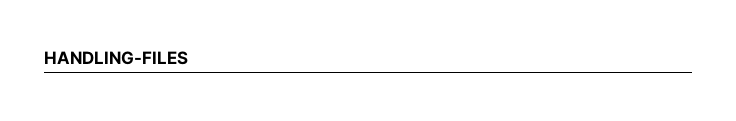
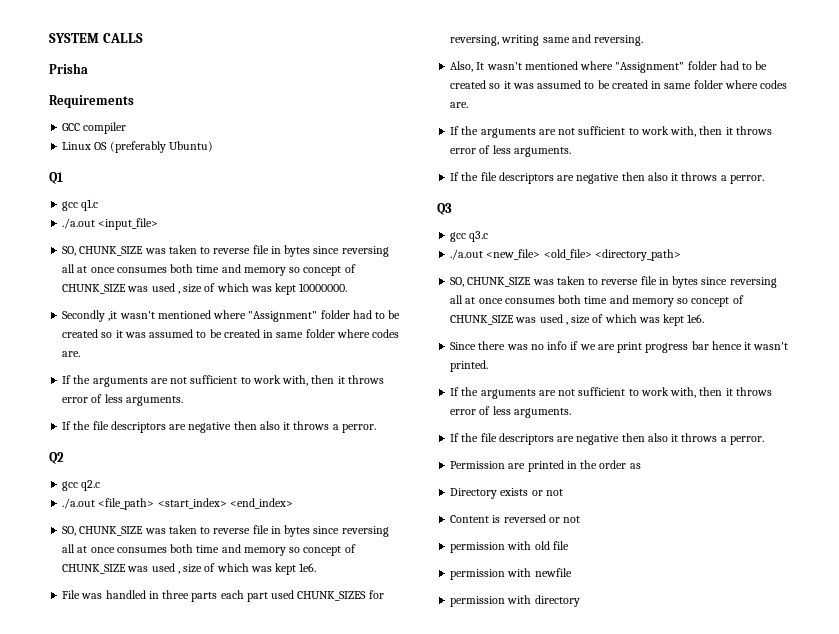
- HANDLING-FILES
+ SYSTEM CALLS
+ Prisha
+ Requirements
+ GCC compiler
+ Linux OS (preferably Ubuntu)
+ Q1
+ gcc q1.c
+ ./a.out <input_file>
+ SO, CHUNK_SIZE was taken to reverse file in bytes since reversing all at once consumes both time and memory so concept of CHUNK_SIZE was used , size of which was kept 10000000.
+ Secondly ,it wasn't mentioned where "Assignment" folder had to be created so it was assumed to be created in same folder where codes are.
+ If the arguments are not sufficient to work with, then it throws error of less arguments.
+ If the file descriptors are negative then also it throws a perror.
+ Q2
+ gcc q2.c
+ ./a.out <file_path> <start_index> <end_index>
+ SO, CHUNK_SIZE was taken to reverse file in bytes since reversing all at once consumes both time and memory so concept of CHUNK_SIZE was used , size of which was kept 1e6.
+ File was handled in three parts each part used CHUNK_SIZES for reversing, writing same and reversing.
+ Also, It wasn't mentioned where "Assignment" folder had to be created so it was assumed to be created in same folder where codes are.
+ If the arguments are not sufficient to work with, then it throws error of less arguments.
+ If the file descriptors are negative then also it throws a perror.
+ Q3
+ gcc q3.c
+ ./a.out <new_file> <old_file> <directory_path>
+ SO, CHUNK_SIZE was taken to reverse file in bytes since reversing all at once consumes both time and memory so concept of CHUNK_SIZE was used , size of which was kept 1e6.
+ Since there was no info if we are print progress bar hence it wasn't printed.
+ If the arguments are not sufficient to work with, then it throws error of less arguments.
+ If the file descriptors are negative then also it throws a perror.
+ Permission are printed in the order as
+ Directory exists or not
+ Content is reversed or not
+ permission with old file
+ permission with newfile
+ permission with directory

